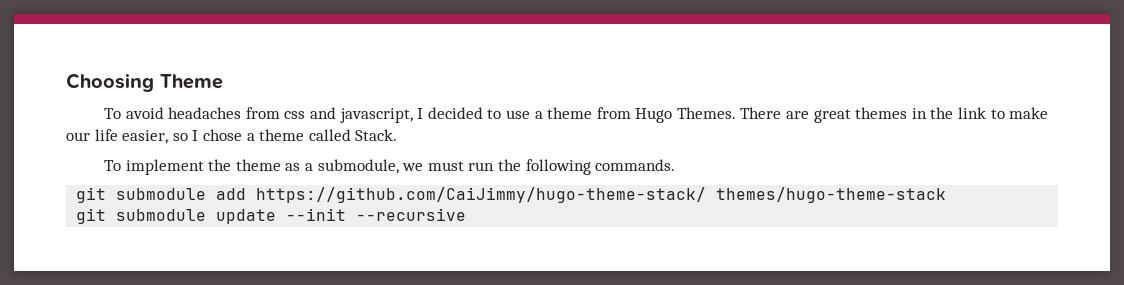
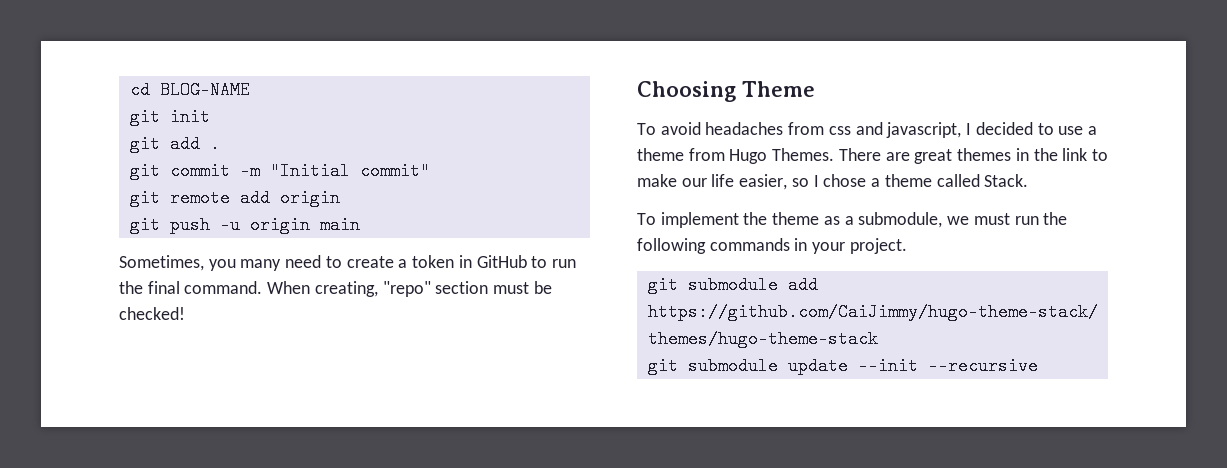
+ cd BLOG-NAME
+ git init
+ git add .
+ git commit -m "Initial commit"
+ git remote add origin
+ git push -u origin main
+ Sometimes, you many need to create a token in GitHub to run the final command. When creating, "repo" section must be checked!
- To implement the theme as a submodule, we must run the following commands.
+ To implement the theme as a submodule, we must run the following commands in your project.

